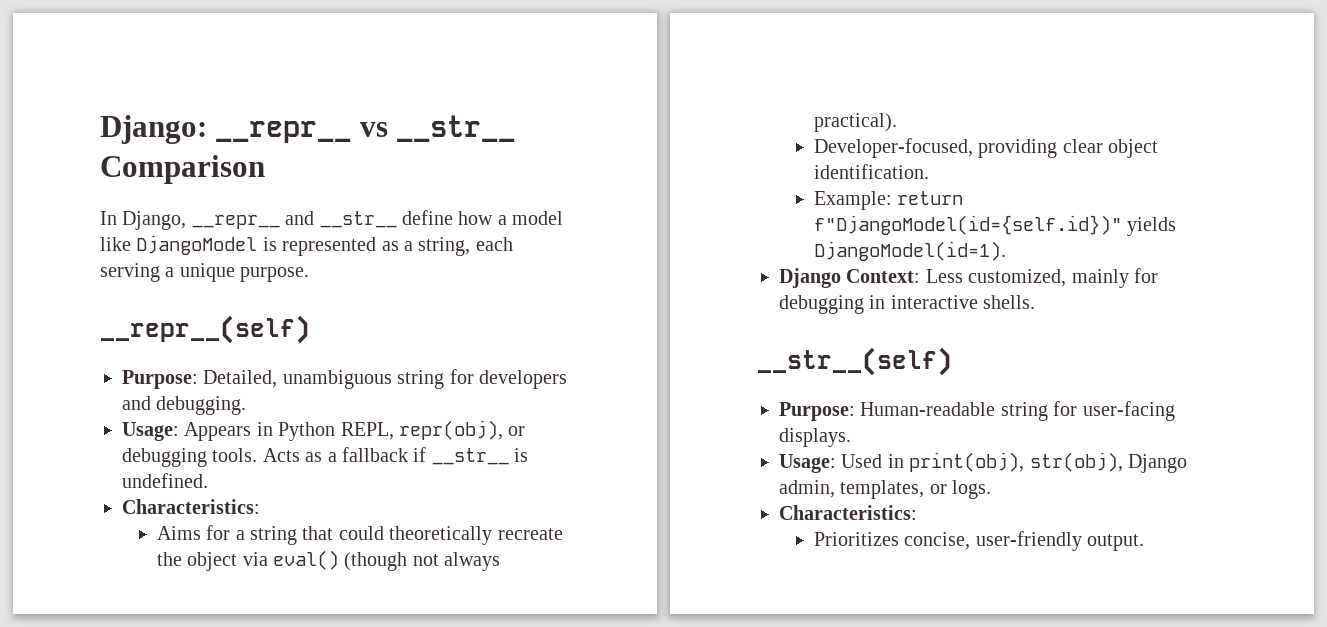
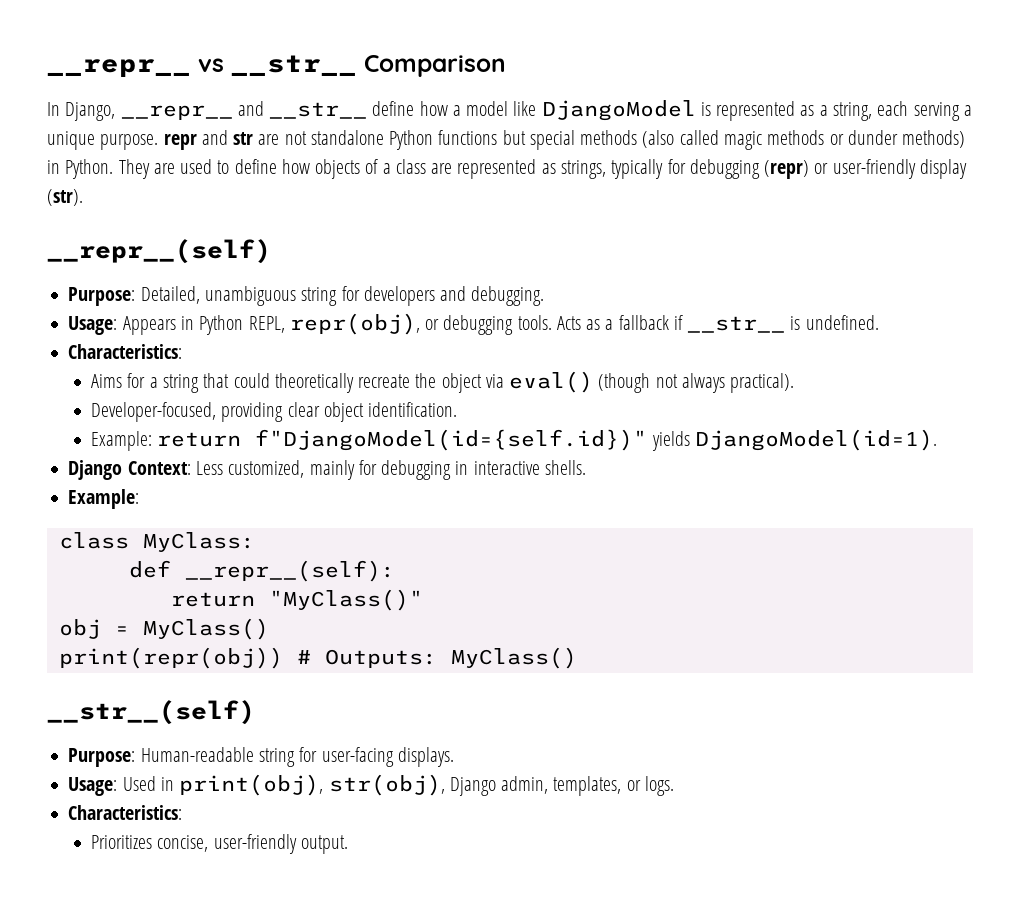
- Django: __repr__ vs __str__ Comparison
+ __repr__ vs __str__ Comparison
- In Django, __repr__ and __str__ define how a model like DjangoModel is represented as a string, each serving a unique purpose.
+ In Django, __repr__ and __str__ define how a model like DjangoModel is represented as a string, each serving a unique purpose. repr and str are not standalone Python functions but special methods (also called magic methods or dunder methods) in Python. They are used to define how objects of a class are represented as strings, typically for debugging (repr) or user-friendly display (str).
  Django Context: Less customized, mainly for debugging in interactive shells.
+ Example:
+ class MyClass:
+ def __repr__(self):
+ return "MyClass()"
+ obj = MyClass()
+ print(repr(obj)) # Outputs: MyClass()

